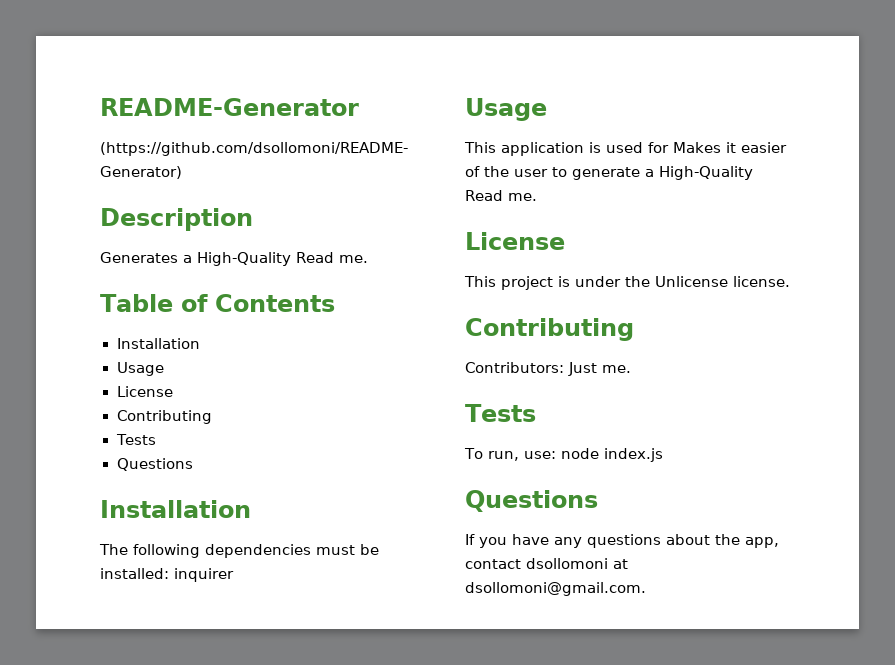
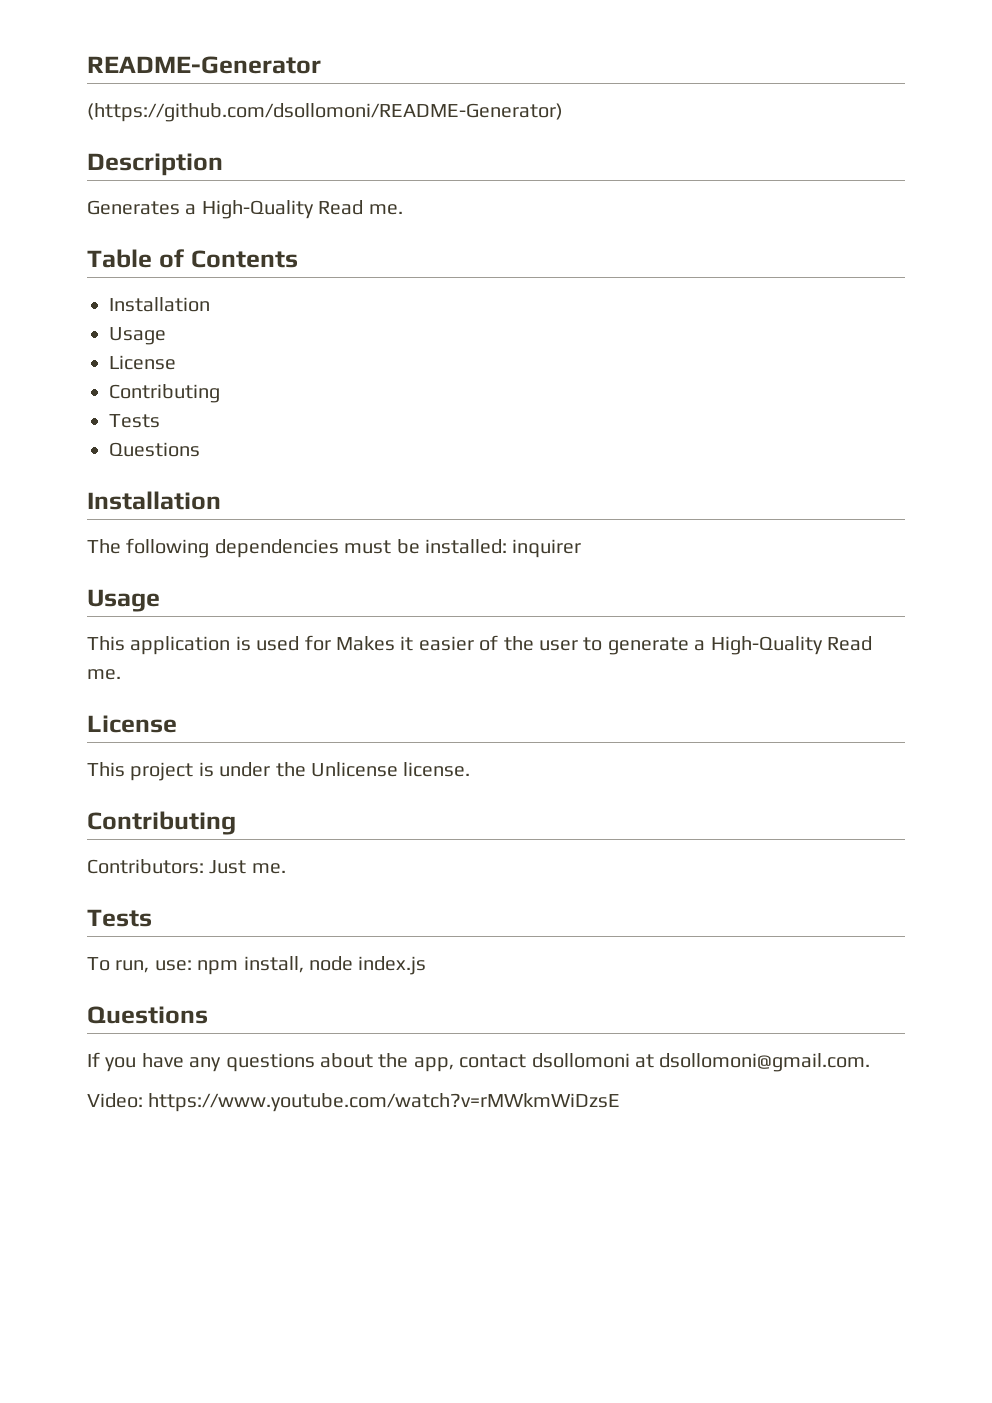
- To run, use: node index.js
+ To run, use: npm install, node index.js
+ Video: https://www.youtube.com/watch?v=rMWkmWiDzsE

